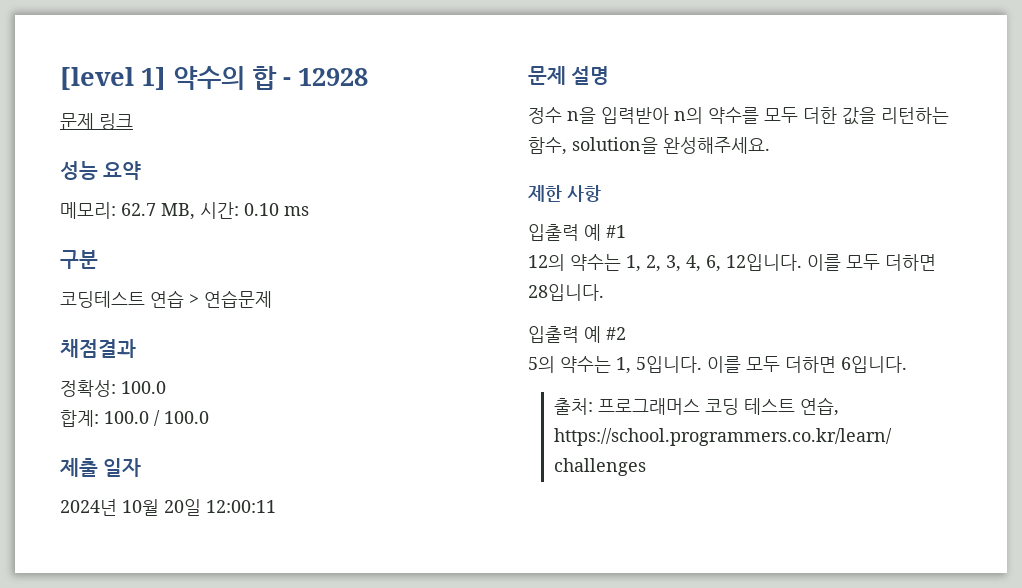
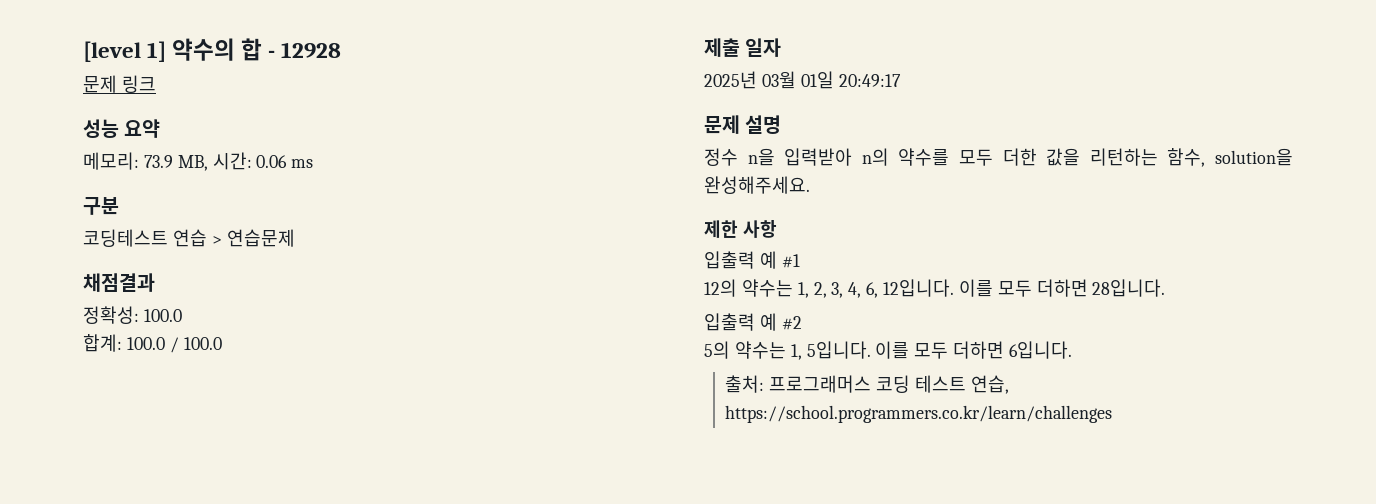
- 메모리: 62.7 MB, 시간: 0.10 ms
+ 메모리: 73.9 MB, 시간: 0.06 ms
- 2024년 10월 20일 12:00:11
+ 2025년 03월 01일 20:49:17

